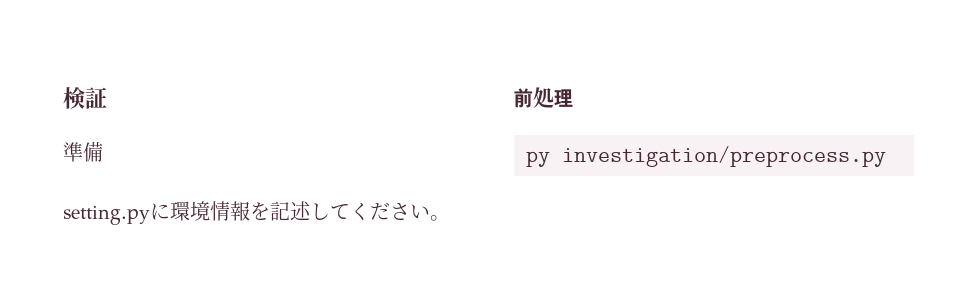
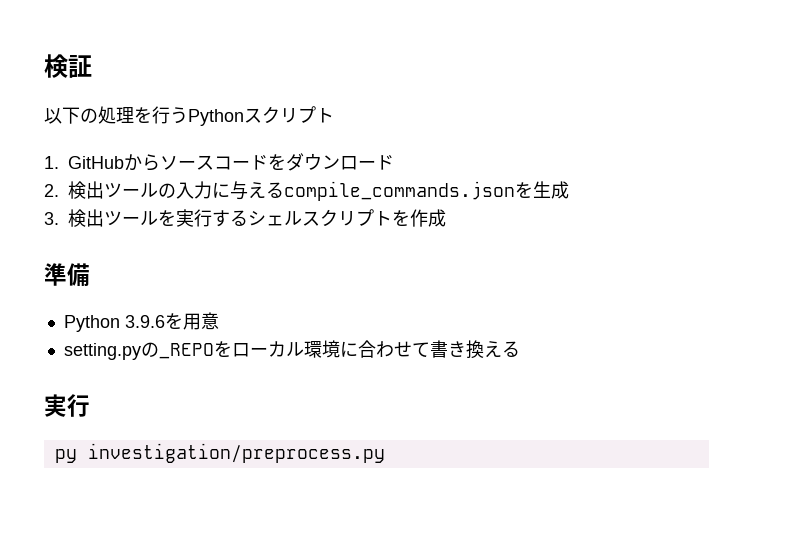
+ 以下の処理を行うPythonスクリプト
+ 1. GitHubからソースコードをダウンロード
+ 2.検出ツールの入力に与えるcompile_commands.jsonを生成
+ 3.検出ツールを実行するシェルスクリプトを作成
  準備
- setting.pyに環境情報を記述してください。
- 前処理
+ Python 3.9.6を用意
+ setting.pyの_REPOをローカル環境に合わせて書き換える
+ 実行

